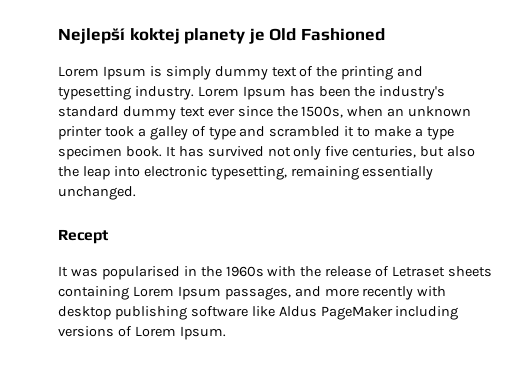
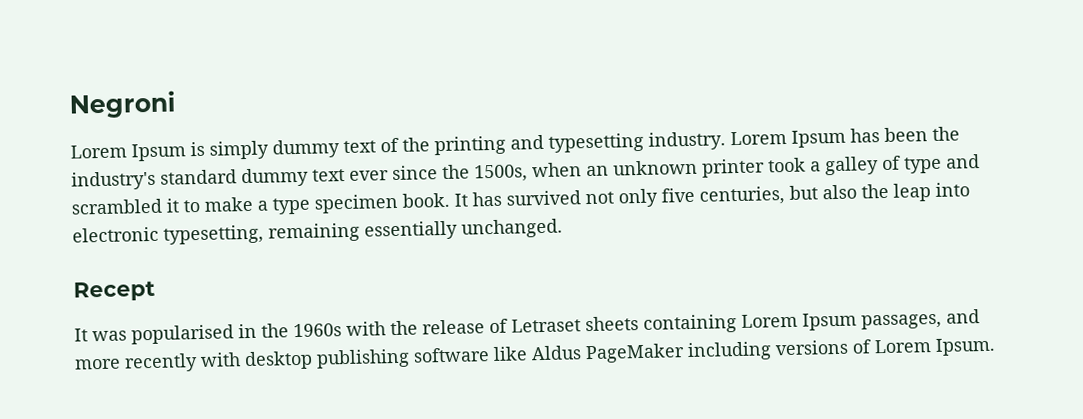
- Nejlepší koktej planety je Old Fashioned
+ Negroni

